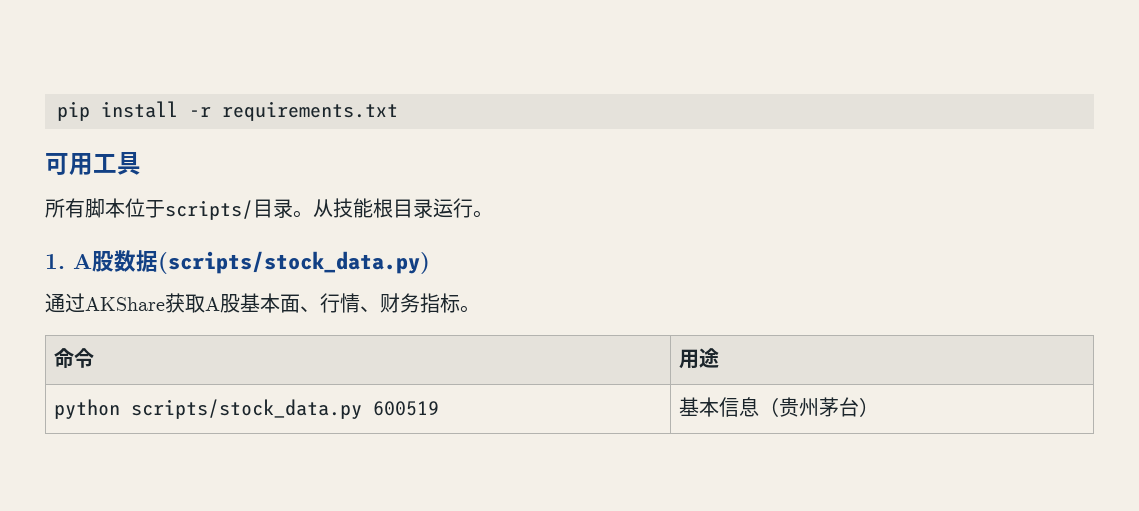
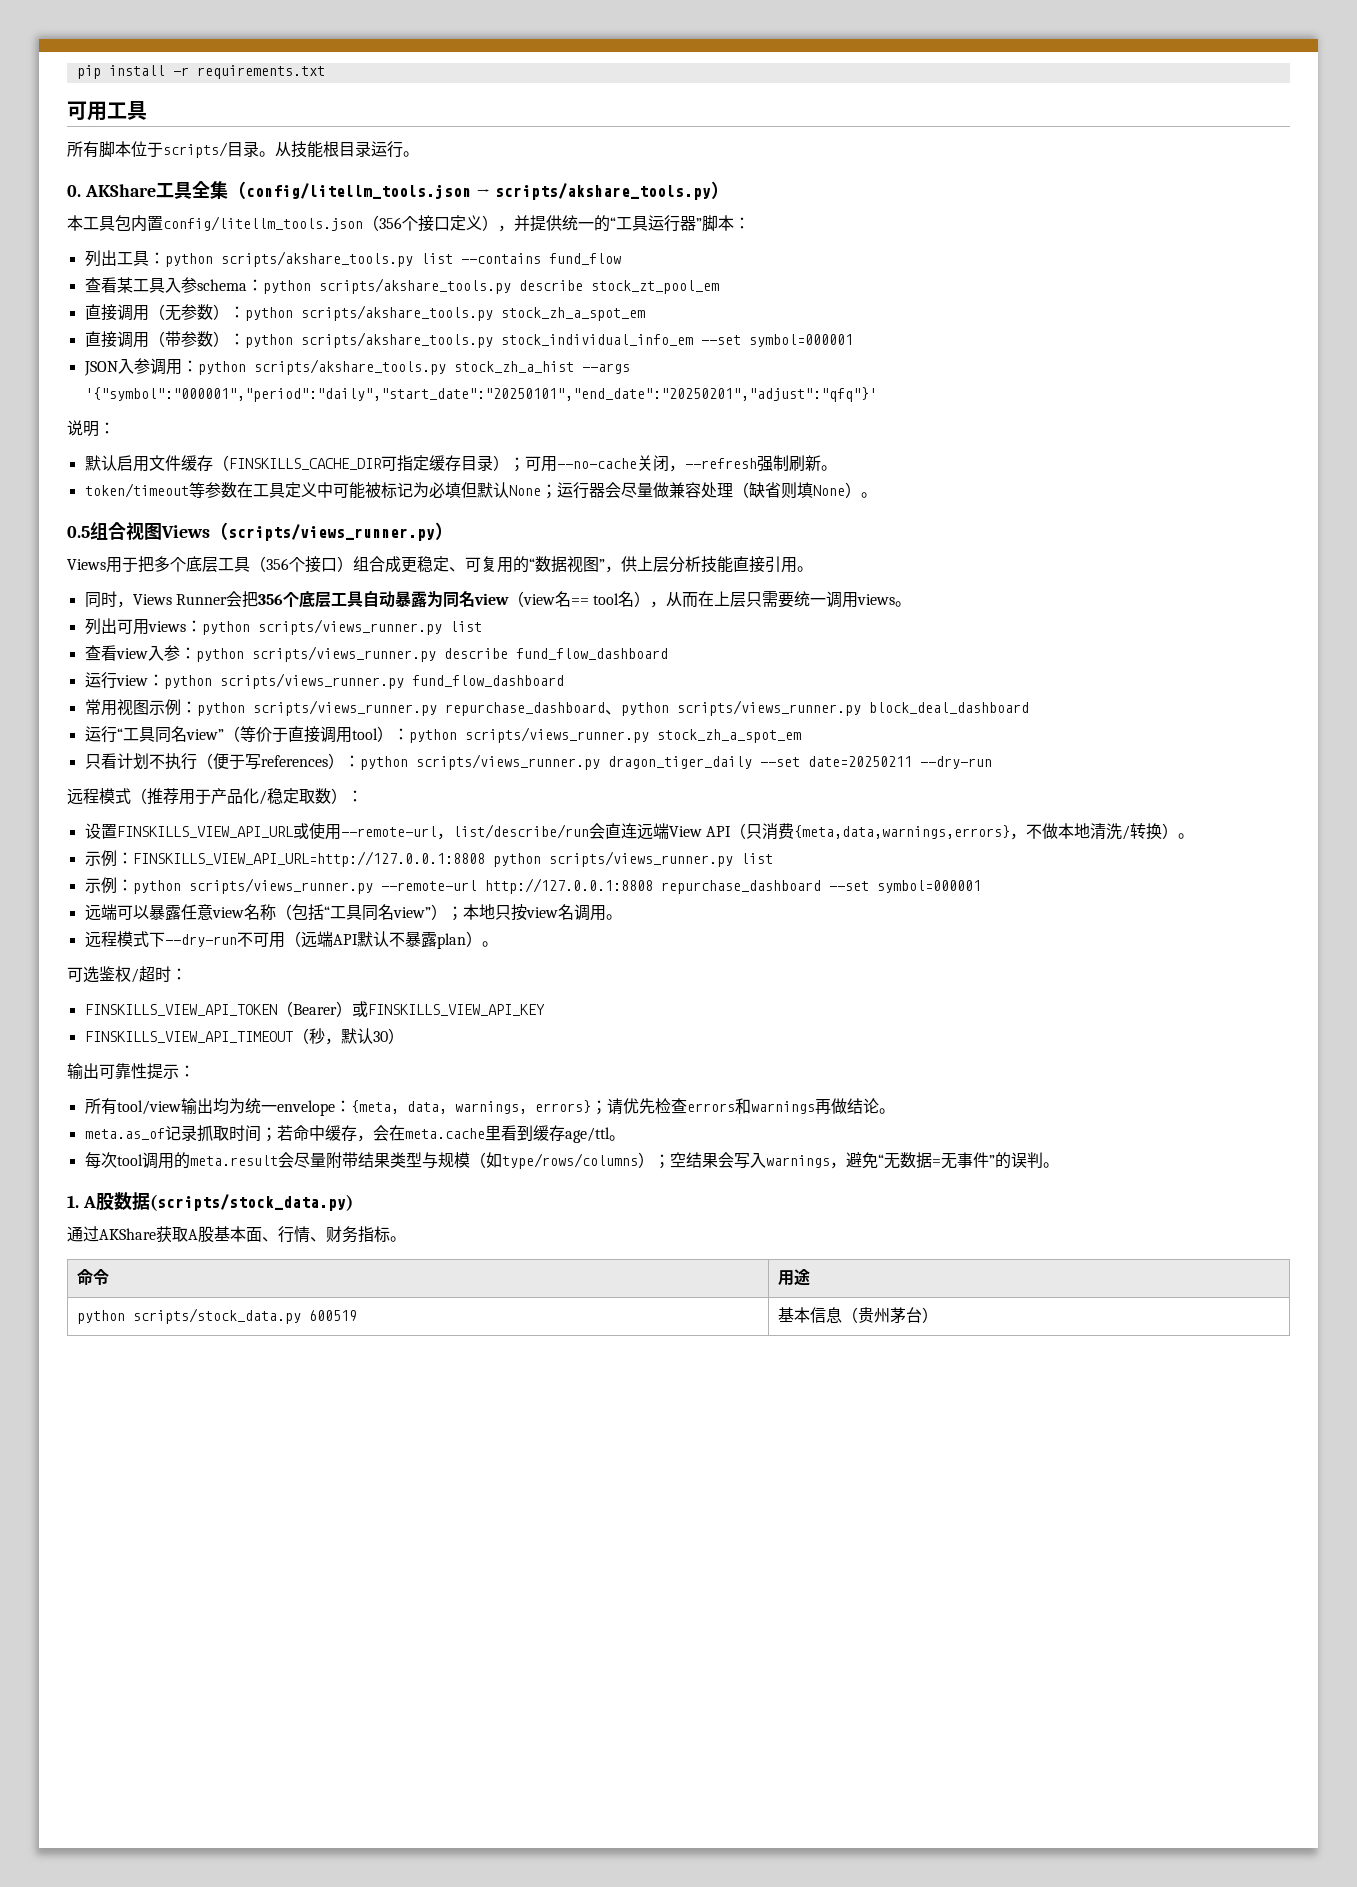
+ 0. AKShare工具全集（config/litellm_tools.json → scripts/akshare_tools.py）
+ 本工具包内置config/litellm_tools.json（356个接口定义），并提供统一的“工具运行器”脚本：
+ 列出工具：python scripts/akshare_tools.py list --contains fund_flow
+ 查看某工具入参schema：python scripts/akshare_tools.py describe stock_zt_pool_em
+ 直接调用（无参数）：python scripts/akshare_tools.py stock_zh_a_spot_em
+ 直接调用（带参数）：python scripts/akshare_tools.py stock_individual_info_em --set symbol=000001
+ JSON入参调用：python scripts/akshare_tools.py stock_zh_a_hist --args '{"symbol":"000001","period":"daily","start_date":"20250101","end_date":"20250201","adjust":"qfq"}'
+ 说明：
+ 默认启用文件缓存（FINSKILLS_CACHE_DIR可指定缓存目录）；可用--no-cache关闭，--refresh强制刷新。
+ token/timeout等参数在工具定义中可能被标记为必填但默认None；运行器会尽量做兼容处理（缺省则填None）。
+ 0.5组合视图Views（scripts/views_runner.py）
+ Views用于把多个底层工具（356个接口）组合成更稳定、可复用的“数据视图”，供上层分析技能直接引用。
+ 同时，Views Runner会把356个底层工具自动暴露为同名view（view名== tool名），从而在上层只需要统一调用views。
+ 列出可用views：python scripts/views_runner.py list
+ 查看view入参：python scripts/views_runner.py describe fund_flow_dashboard
+ 运行view：python scripts/views_runner.py fund_flow_dashboard
+ 常用视图示例：python scripts/views_runner.py repurchase_dashboard、python scripts/views_runner.py block_deal_dashboard
+ 运行“工具同名view”（等价于直接调用tool）：python scripts/views_runner.py stock_zh_a_spot_em
+ 只看计划不执行（便于写references）：python scripts/views_runner.py dragon_tiger_daily --set date=20250211 --dry-run
+ 远程模式（推荐用于产品化/稳定取数）：
+ 设置FINSKILLS_VIEW_API_URL或使用--remote-url，list/describe/run会直连远端View API（只消费{meta,data,warnings,errors}，不做本地清洗/转换）。
+ 示例：FINSKILLS_VIEW_API_URL=http://127.0.0.1:8808 python scripts/views_runner.py list
+ 示例：python scripts/views_runner.py --remote-url http://127.0.0.1:8808 repurchase_dashboard --set symbol=000001
+ 远端可以暴露任意view名称（包括“工具同名view”）；本地只按view名调用。
+ 远程模式下--dry-run不可用（远端API默认不暴露plan）。
+ 可选鉴权/超时：
+ FINSKILLS_VIEW_API_TOKEN（Bearer）或FINSKILLS_VIEW_API_KEY
+ FINSKILLS_VIEW_API_TIMEOUT（秒，默认30）
+ 输出可靠性提示：
+ 所有tool/view输出均为统一envelope：{meta, data, warnings, errors}；请优先检查errors和warnings再做结论。
+ meta.as_of记录抓取时间；若命中缓存，会在meta.cache里看到缓存age/ttl。
+ 每次tool调用的meta.result会尽量附带结果类型与规模（如type/rows/columns）；空结果会写入warnings，避免“无数据=无事件”的误判。

